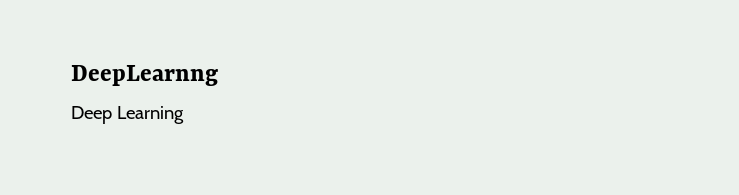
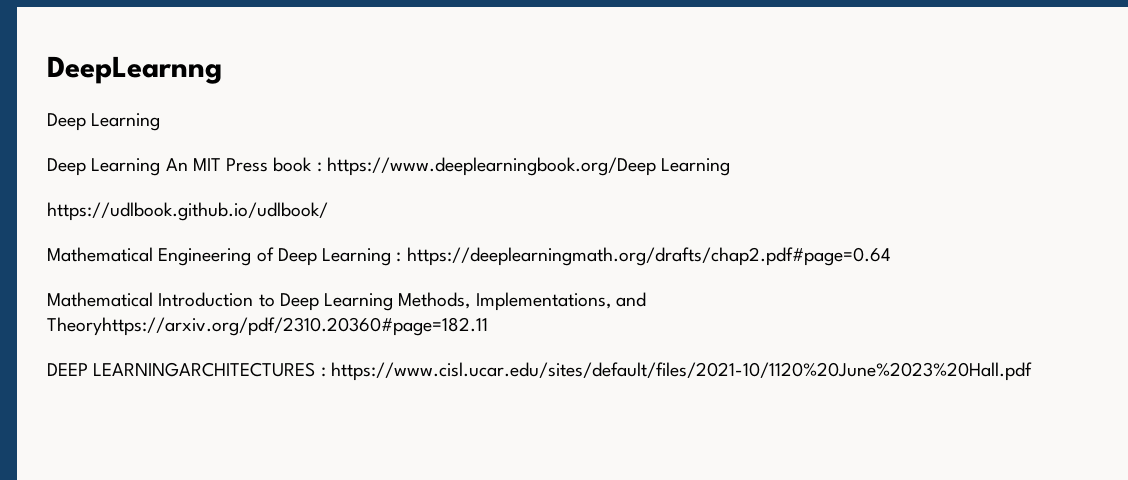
+ Deep Learning An MIT Press book : https://www.deeplearningbook.org/Deep Learning
+ https://udlbook.github.io/udlbook/
+ Mathematical Engineering of Deep Learning : https://deeplearningmath.org/drafts/chap2.pdf#page=0.64
+ Mathematical Introduction to Deep Learning Methods, Implementations, and Theoryhttps://arxiv.org/pdf/2310.20360#page=182.11
+ DEEP LEARNINGARCHITECTURES : https://www.cisl.ucar.edu/sites/default/files/2021-10/1120%20June%2023%20Hall.pdf

